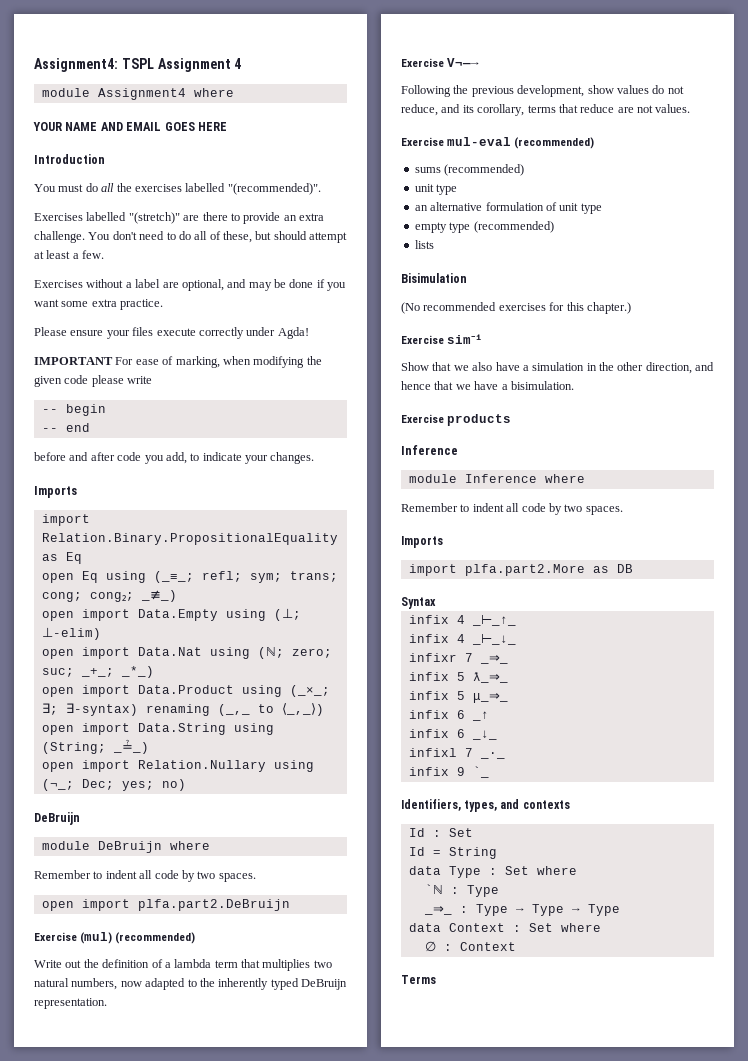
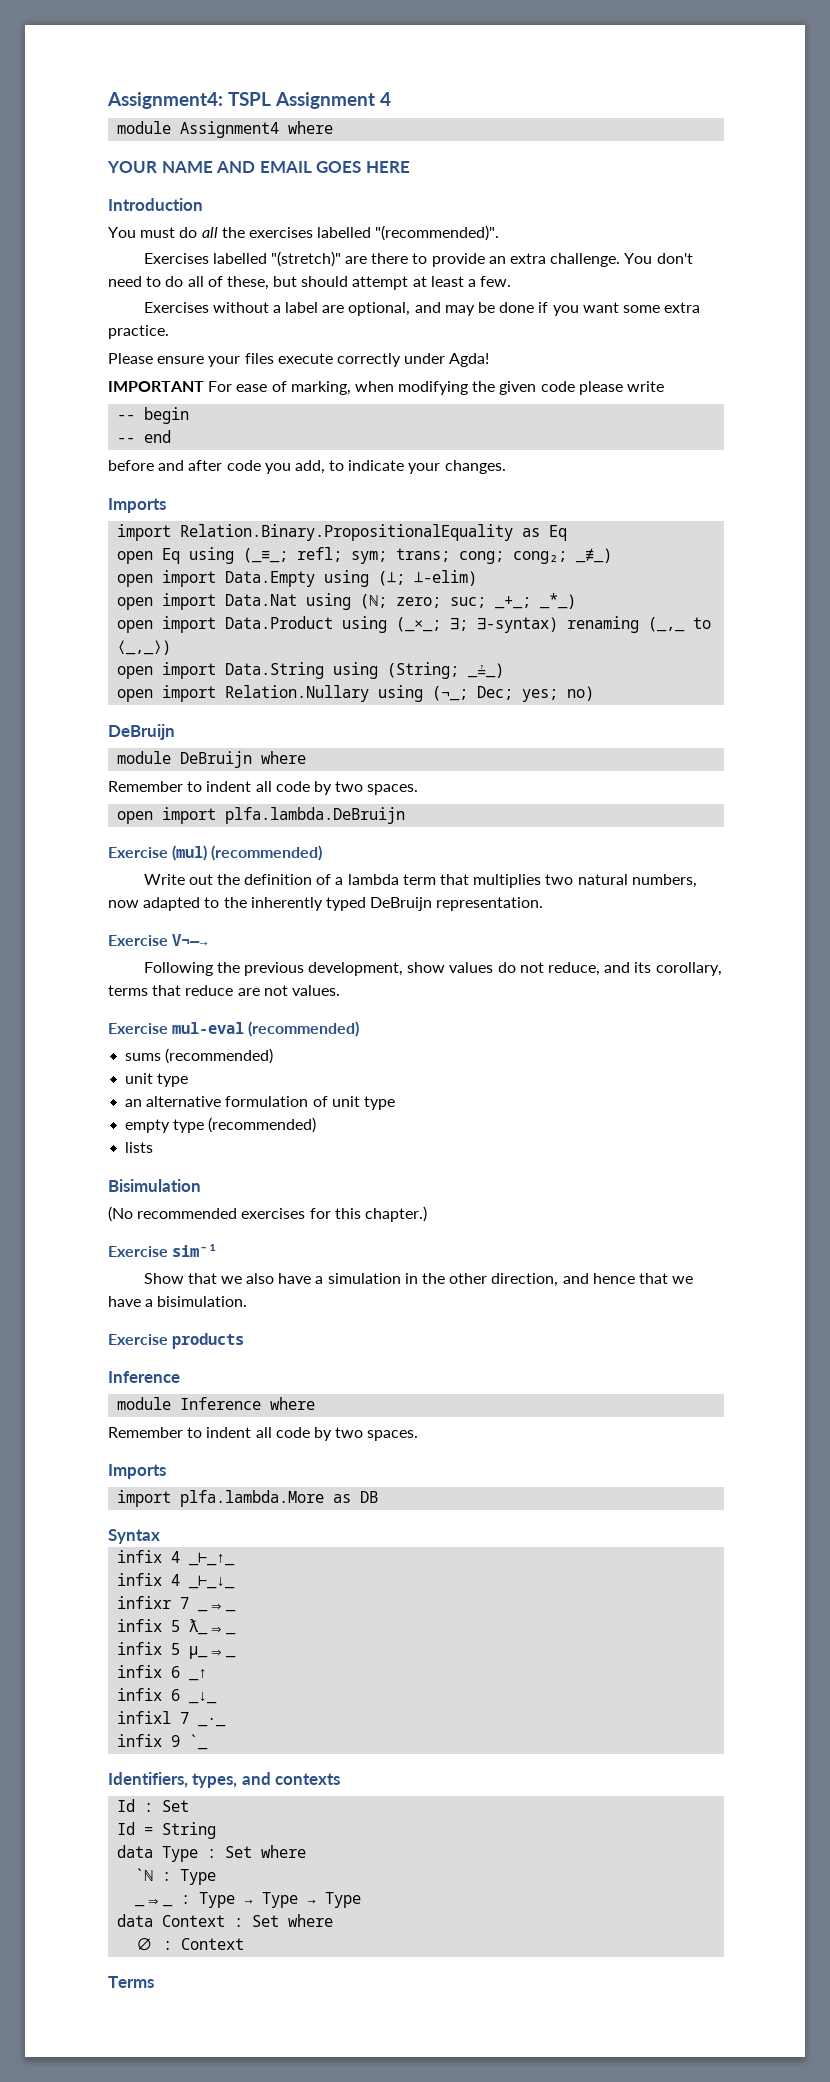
- open import plfa.part2.DeBruijn
+ open import plfa.lambda.DeBruijn
- import plfa.part2.More as DB
+ import plfa.lambda.More as DB

